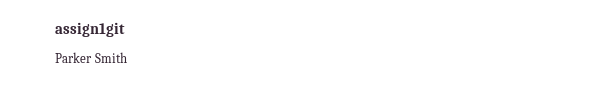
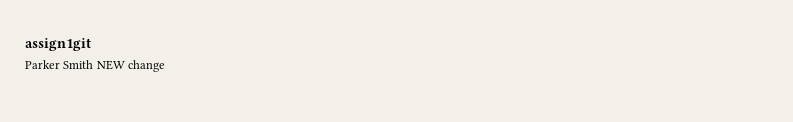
- Parker Smith
+ Parker Smith NEW change

